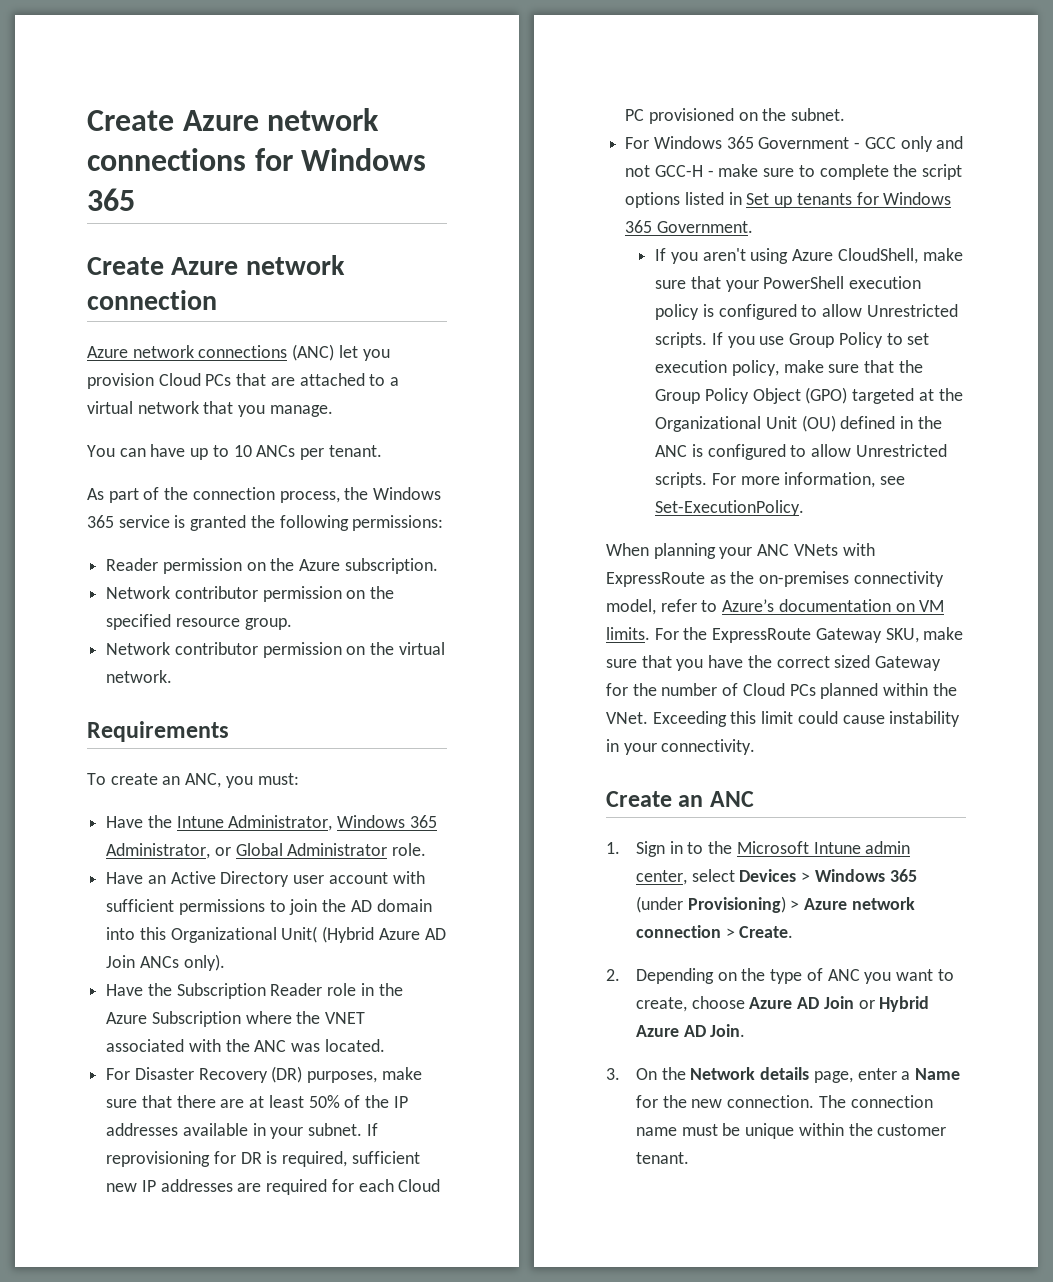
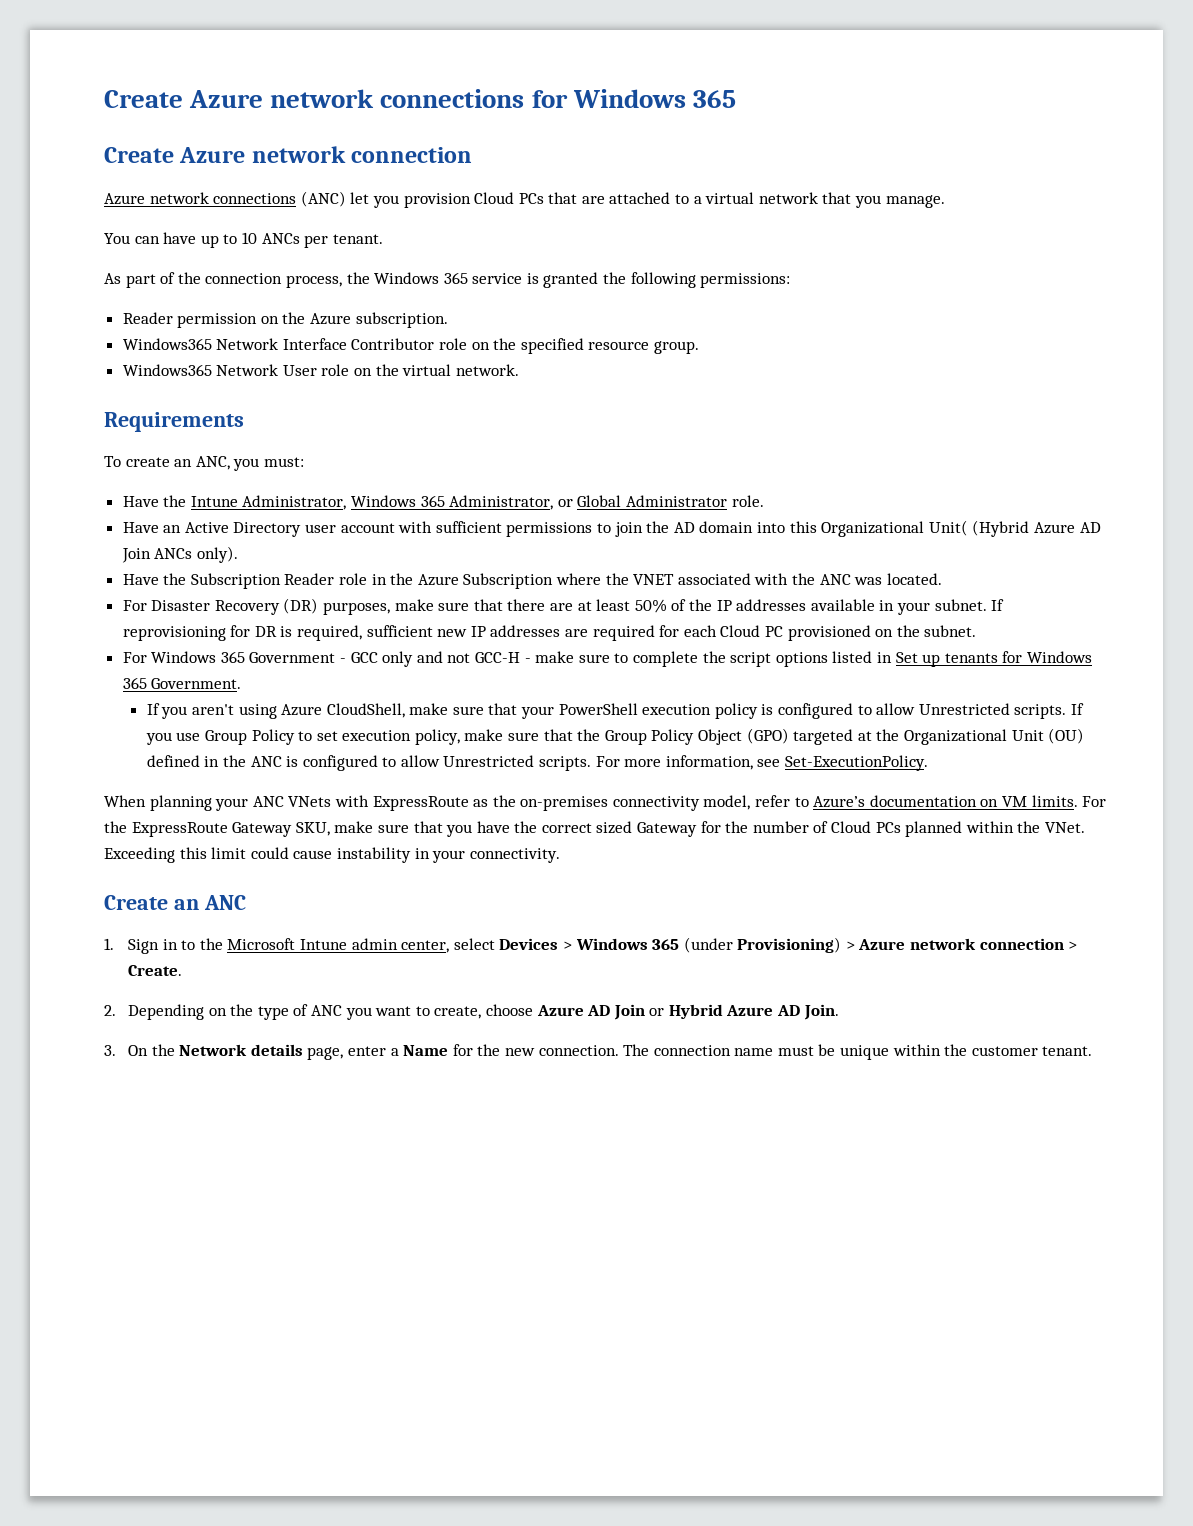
- Network contributor permission on the specified resource group.
+ Windows365 Network Interface Contributor role on the specified resource group.
- Network contributor permission on the virtual network.
+ Windows365 Network User role on the virtual network.

